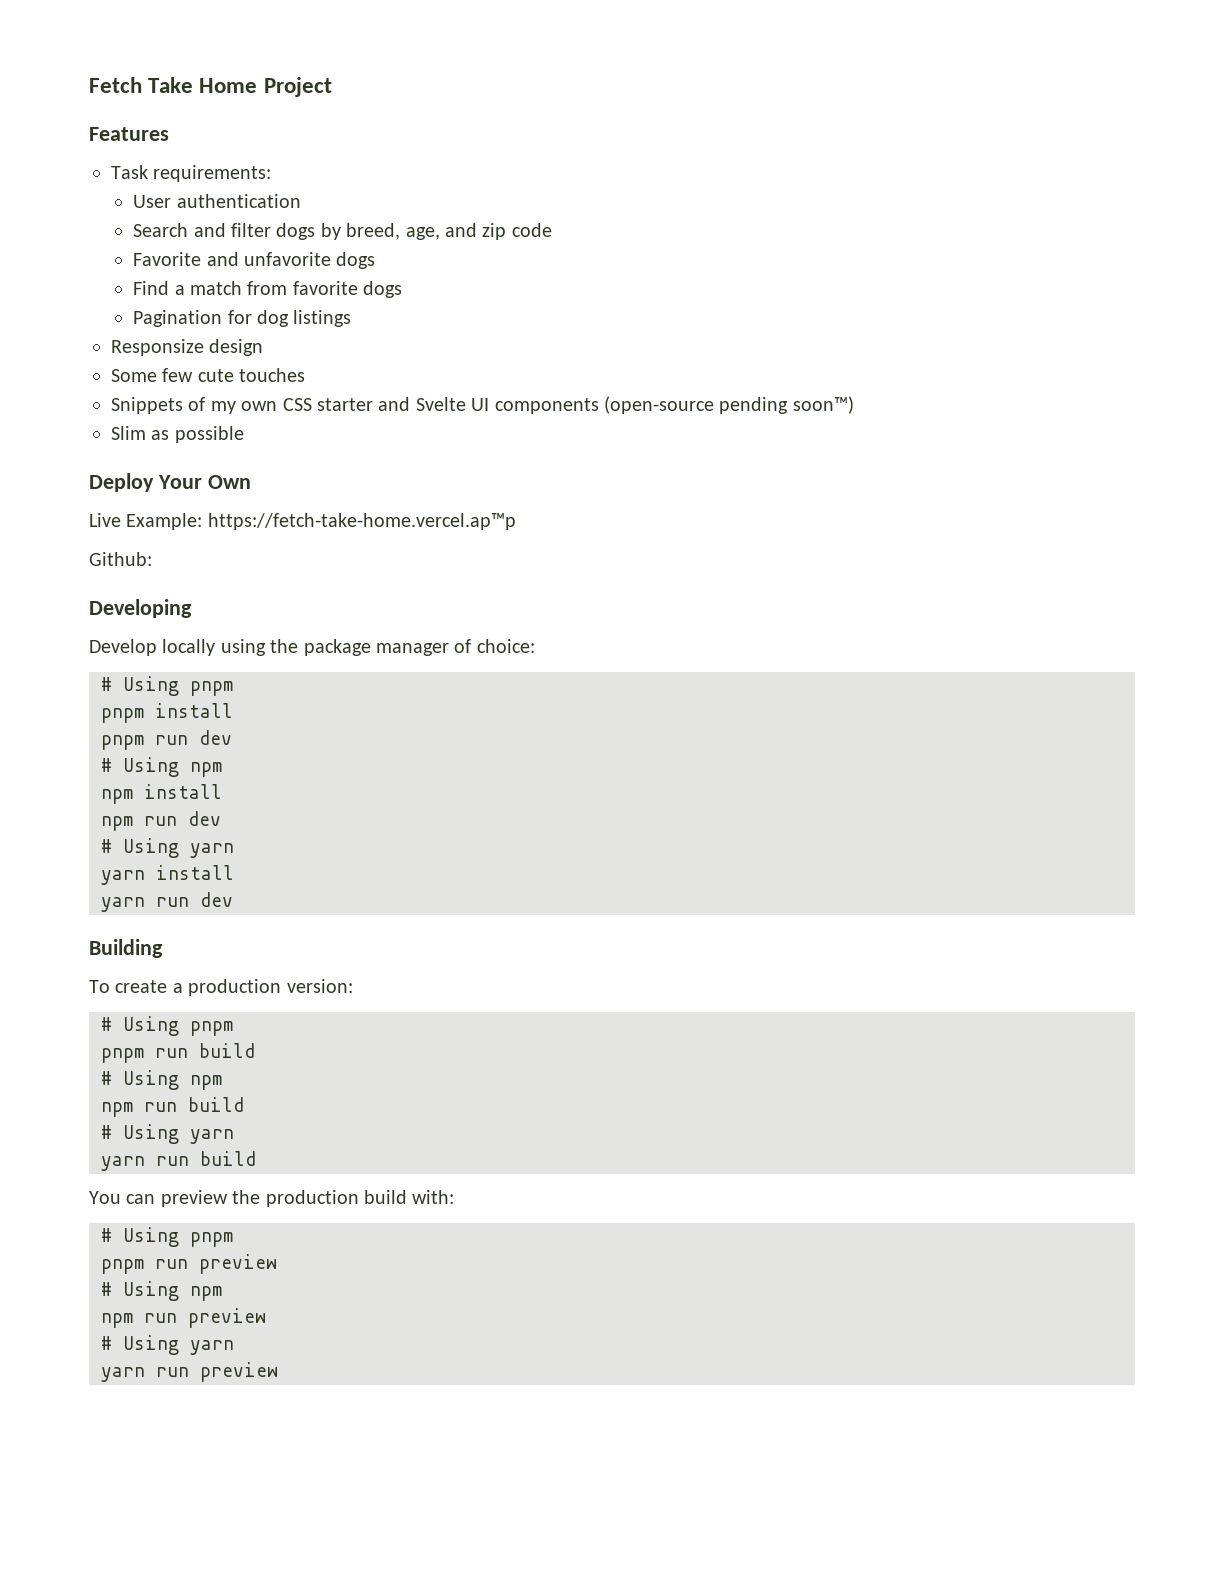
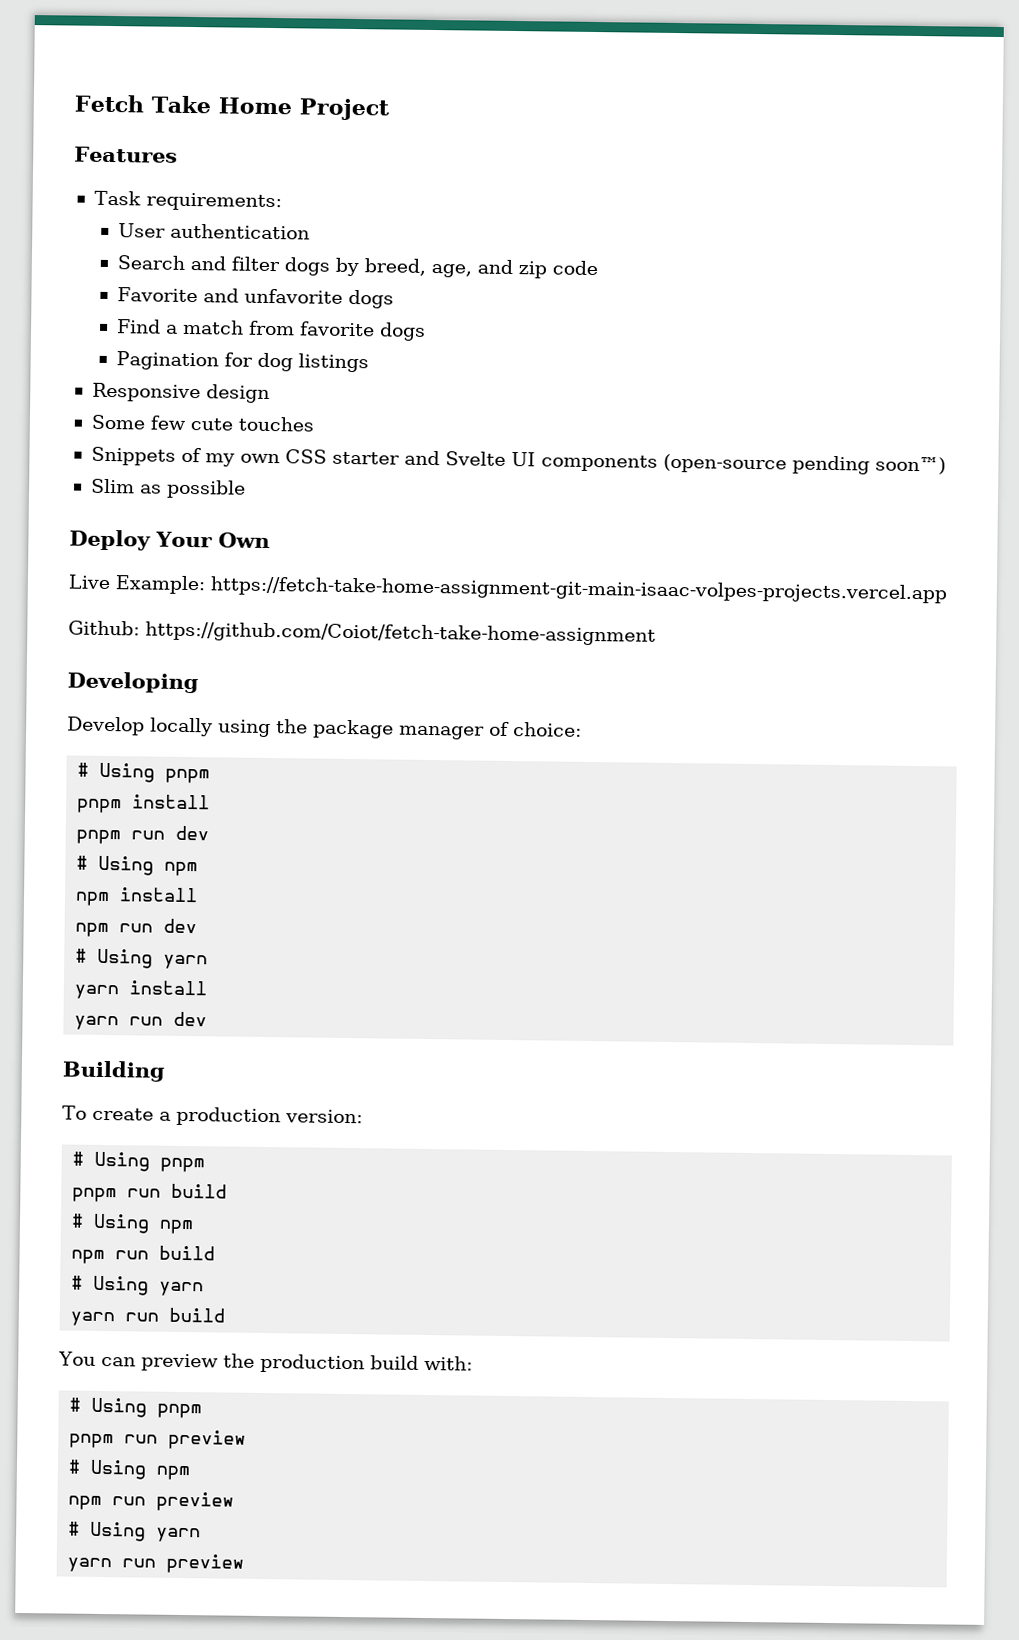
- Responsize design
+ Responsive design
- Live Example: https://fetch-take-home.vercel.ap™p
+ Live Example: https://fetch-take-home-assignment-git-main-isaac-volpes-projects.vercel.app
- Github:
+ Github: https://github.com/Coiot/fetch-take-home-assignment

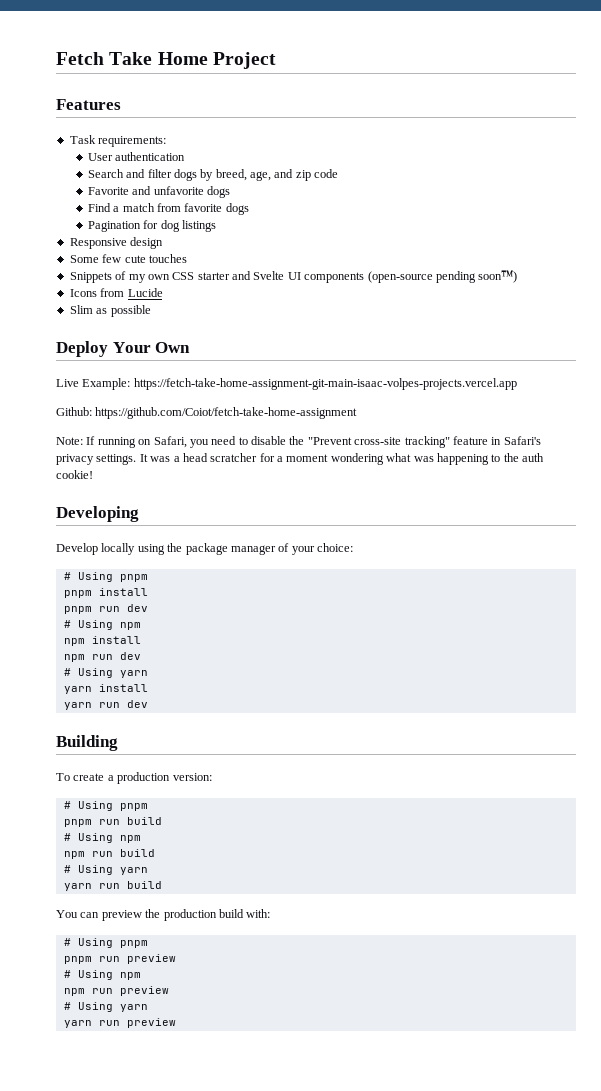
+ Icons from Lucide
+ Note: If running on Safari, you need to disable the "Prevent cross-site tracking" feature in Safari's privacy settings. It was a head scratcher for a moment wondering what was happening to the auth cookie!
- Develop locally using the package manager of choice:
+ Develop locally using the package manager of your choice:

